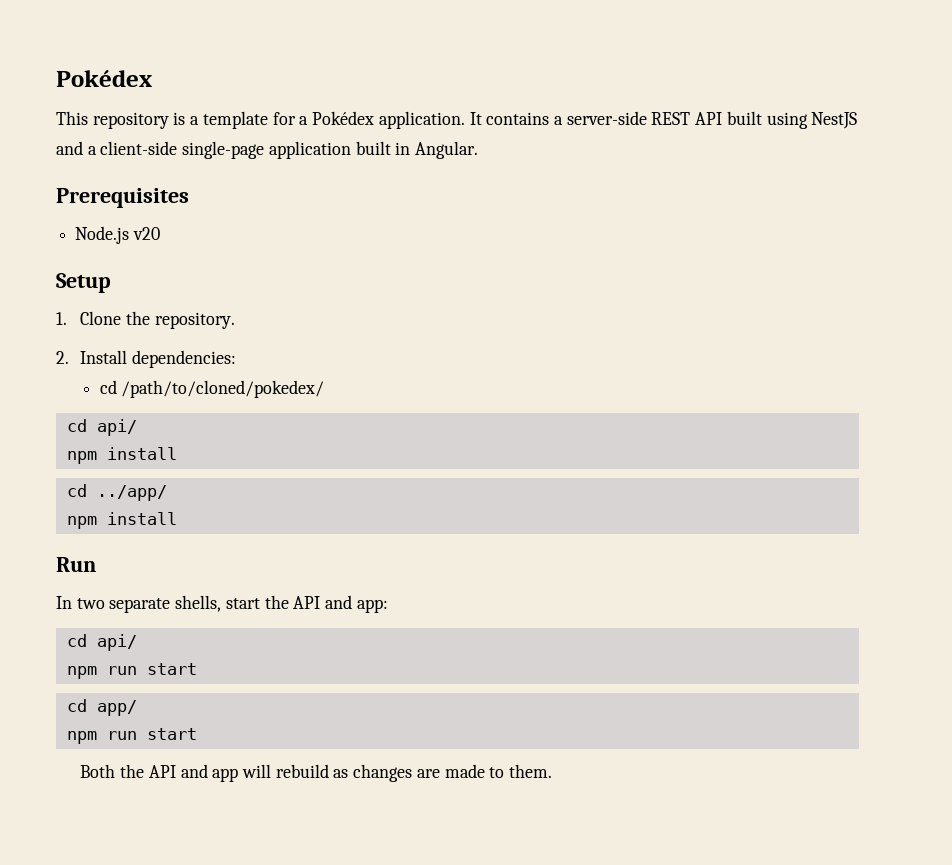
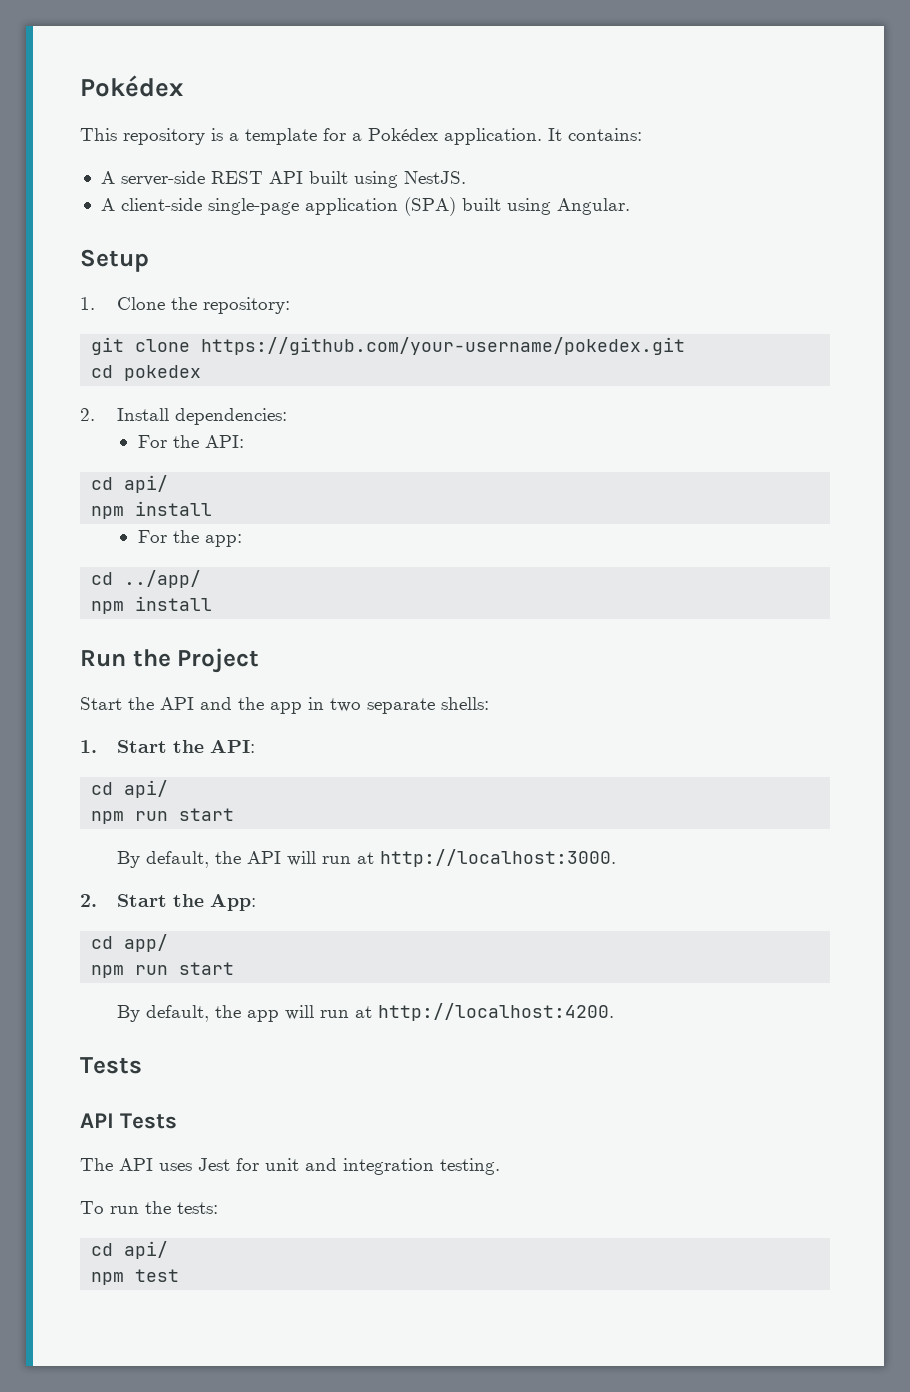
- It contains a server-side REST API built using NestJS and a client-side single-page application built in Angular.
- Prerequisites
- Node.js v20
+ It contains:
+ A server-side REST API built using NestJS.
+ A client-side single-page application (SPA) built using Angular.
  Setup
- 1. Clone the repository.
+ 1. Clone the repository:
+ git clone https://github.com/your-username/pokedex.git
+ cd pokedex
- cd /path/to/cloned/pokedex/
+ For the API:
+ For the app:
- Run
- In two separate shells, start the API and app:
+ Run the Project
+ Start the API and the app in two separate shells:
+ 1. Start the API:
+ By default, the API will run at http://localhost:3000.
+ 2. Start the App:
- Both the API and app will rebuild as changes are made to them.
+ By default, the app will run at http://localhost:4200.
+ Tests
+ API Tests
+ The API uses Jest for unit and integration testing.
+ To run the tests:
+ cd api/
+ npm test

